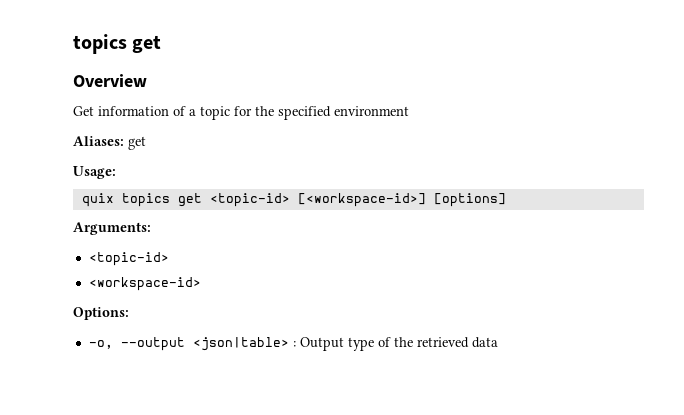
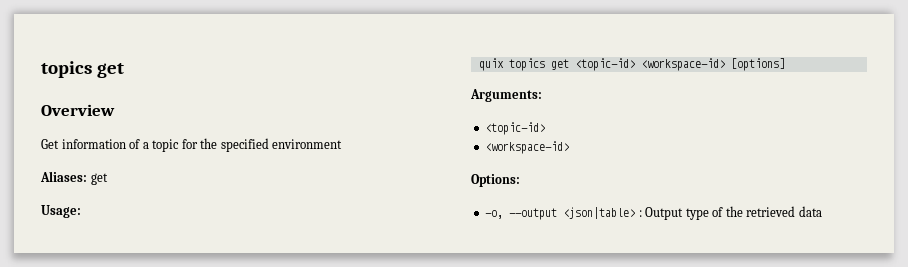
- quix topics get <topic-id> [<workspace-id>] [options]
+ quix topics get <topic-id> <workspace-id> [options]

